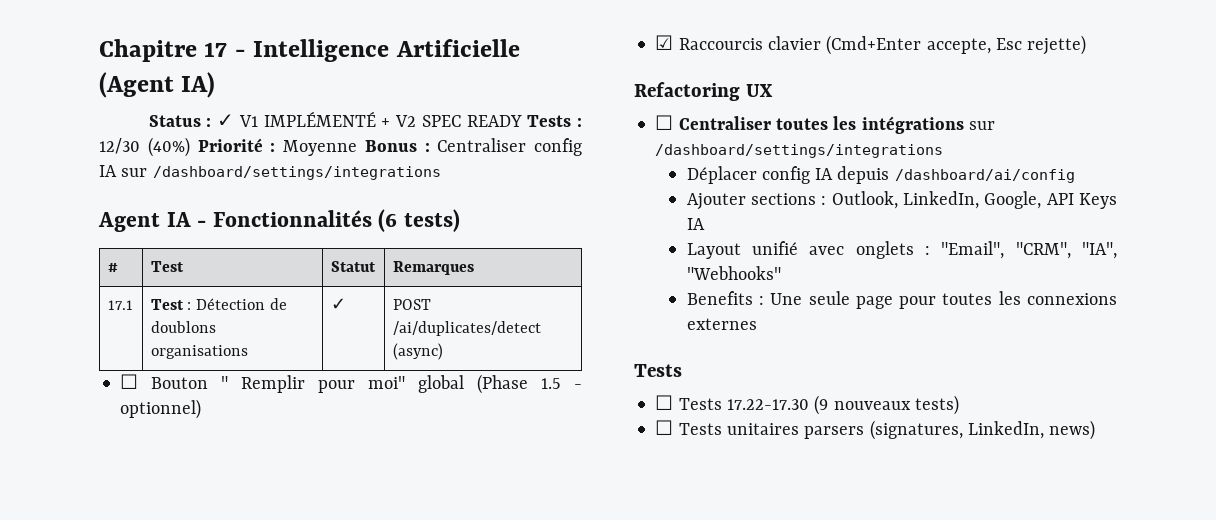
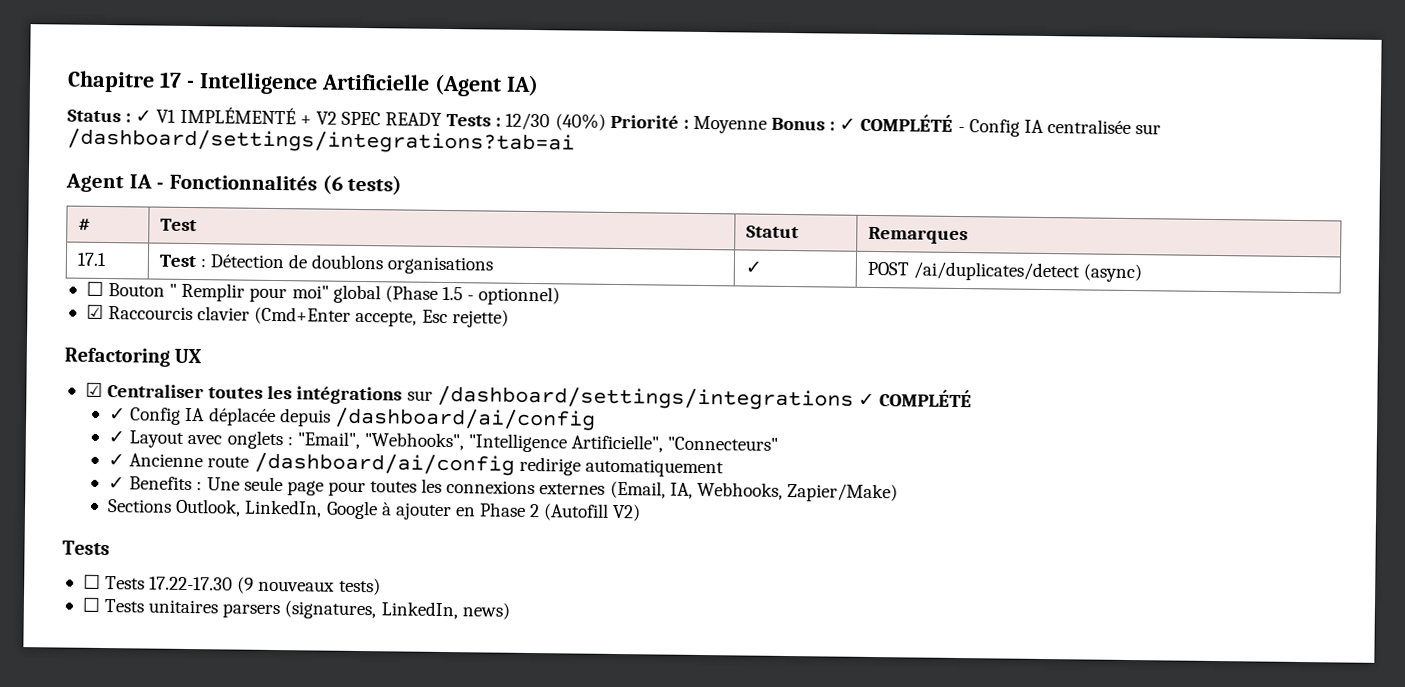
- Status : ✓ V1 IMPLÉMENTÉ + V2 SPEC READY Tests : 12/30 (40%) Priorité : Moyenne Bonus : Centraliser config IA sur /dashboard/settings/integrations
+ Status : ✓ V1 IMPLÉMENTÉ + V2 SPEC READY Tests : 12/30 (40%) Priorité : Moyenne Bonus : ✓ COMPLÉTÉ - Config IA centralisée sur /dashboard/settings/integrations?tab=ai
- ☐ Centraliser toutes les intégrations sur /dashboard/settings/integrations
- Déplacer config IA depuis /dashboard/ai/config
- Ajouter sections : Outlook, LinkedIn, Google, API Keys IA
- Layout unifié avec onglets : "Email", "CRM", "IA", "Webhooks"
- Benefits : Une seule page pour toutes les connexions externes
+ ☑ Centraliser toutes les intégrations sur /dashboard/settings/integrations ✓ COMPLÉTÉ
+ ✓ Config IA déplacée depuis /dashboard/ai/config
+ ✓ Layout avec onglets : "Email", "Webhooks", "Intelligence Artificielle", "Connecteurs"
+ ✓ Ancienne route /dashboard/ai/config redirige automatiquement
+ ✓ Benefits : Une seule page pour toutes les connexions externes (Email, IA, Webhooks, Zapier/Make)
+ Sections Outlook, LinkedIn, Google à ajouter en Phase 2 (Autofill V2)

